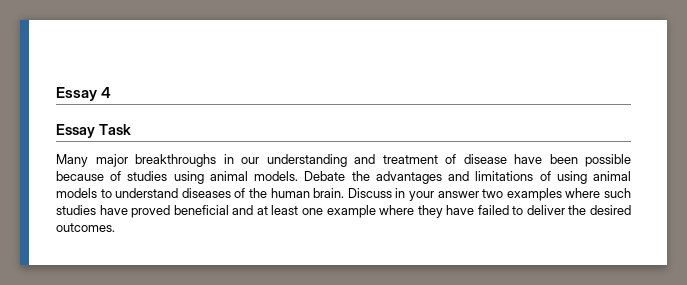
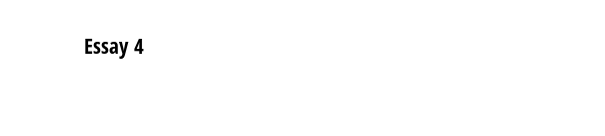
- Essay Task
- Many major breakthroughs in our understanding and treatment of disease have been possible because of studies using animal models. Debate the advantages and limitations of using animal models to understand diseases of the human brain. Discuss in your answer two examples where such studies have proved beneficial and at least one example where they have failed to deliver the desired outcomes.

